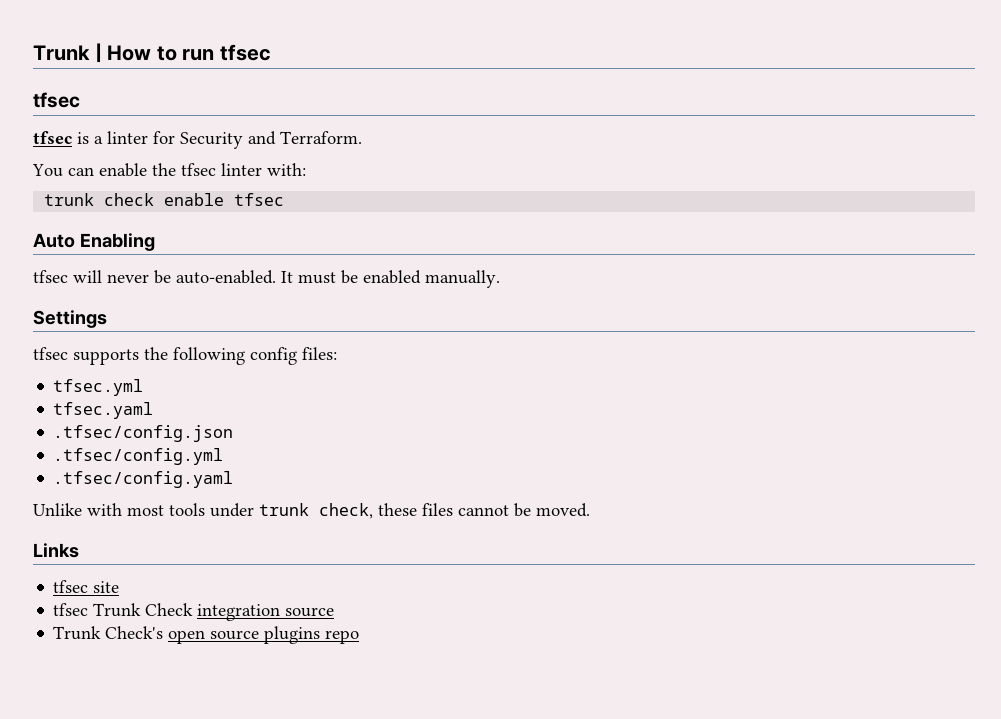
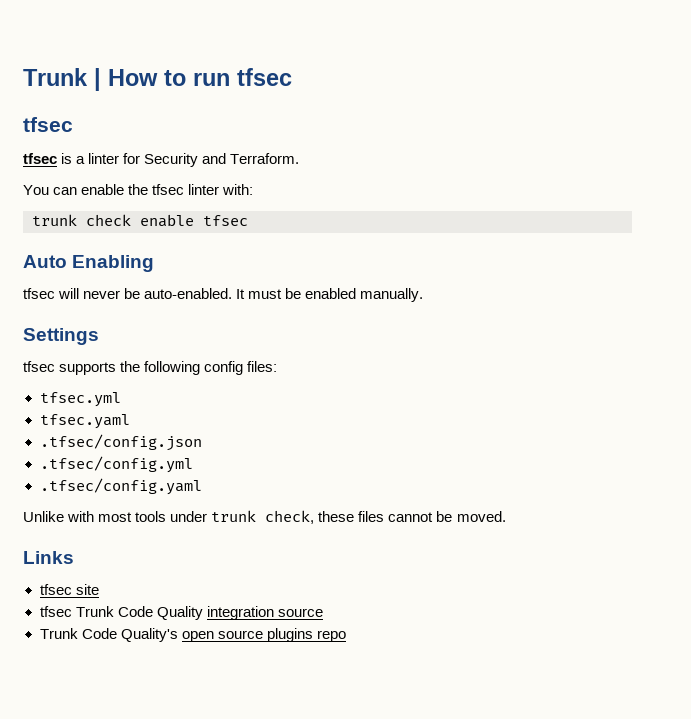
- tfsec Trunk Check integration source
+ tfsec Trunk Code Quality integration source
- Trunk Check's open source plugins repo
+ Trunk Code Quality's open source plugins repo

